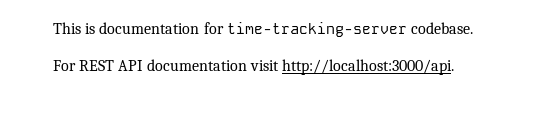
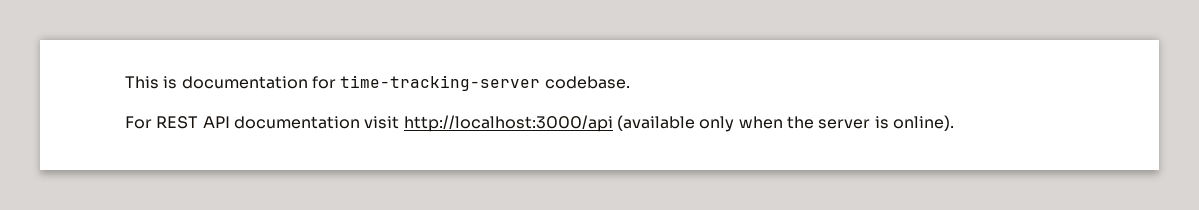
- For REST API documentation visit http://localhost:3000/api.
+ For REST API documentation visit http://localhost:3000/api (available only when the server is online).

